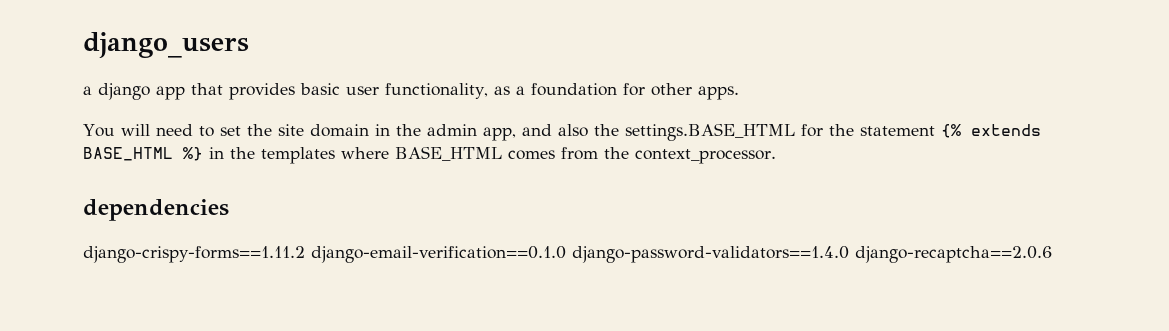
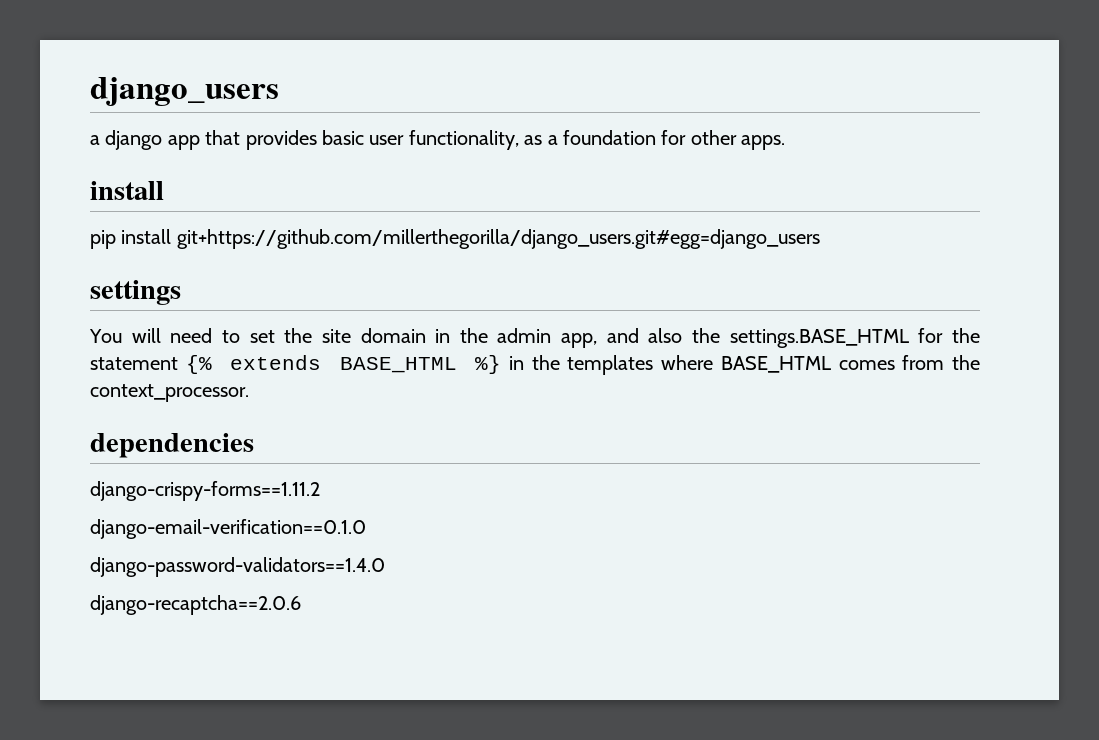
  a django app that provides basic user functionality, as a foundation for other apps.
+ install
+ pip install git+https://github.com/millerthegorilla/django_users.git#egg=django_users
+ settings
- django-crispy-forms==1.11.2 django-email-verification==0.1.0 django-password-validators==1.4.0 django-recaptcha==2.0.6
+ django-crispy-forms==1.11.2
+ django-email-verification==0.1.0
+ django-password-validators==1.4.0
+ django-recaptcha==2.0.6

